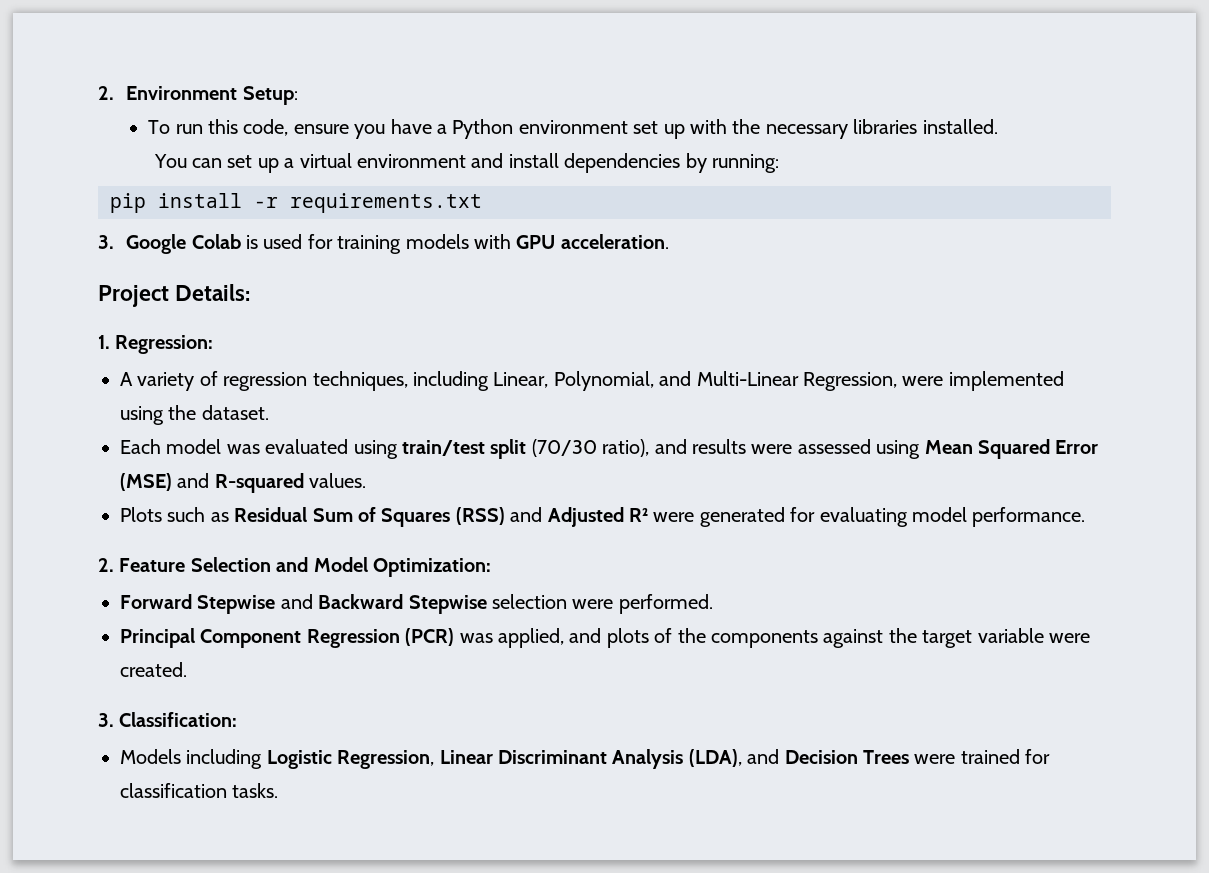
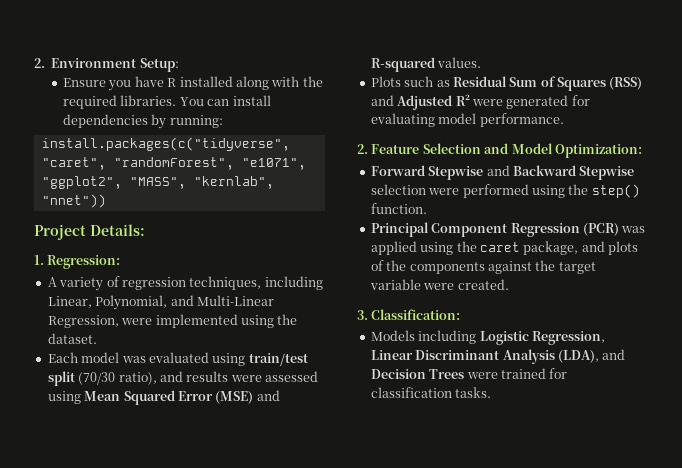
- To run this code, ensure you have a Python environment set up with the necessary libraries installed.
- You can set up a virtual environment and install dependencies by running:
- pip install -r requirements.txt
- 3. Google Colab is used for training models with GPU acceleration.
+ Ensure you have R installed along with the required libraries. You can install dependencies by running:
+ install.packages(c("tidyverse", "caret", "randomForest", "e1071", "ggplot2", "MASS", "kernlab", "nnet"))
- Forward Stepwise and Backward Stepwise selection were performed.
+ Forward Stepwise and Backward Stepwise selection were performed using the step() function.
- Principal Component Regression (PCR) was applied, and plots of the components against the target variable were created.
+ Principal Component Regression (PCR) was applied using the caret package, and plots of the components against the target variable were created.

